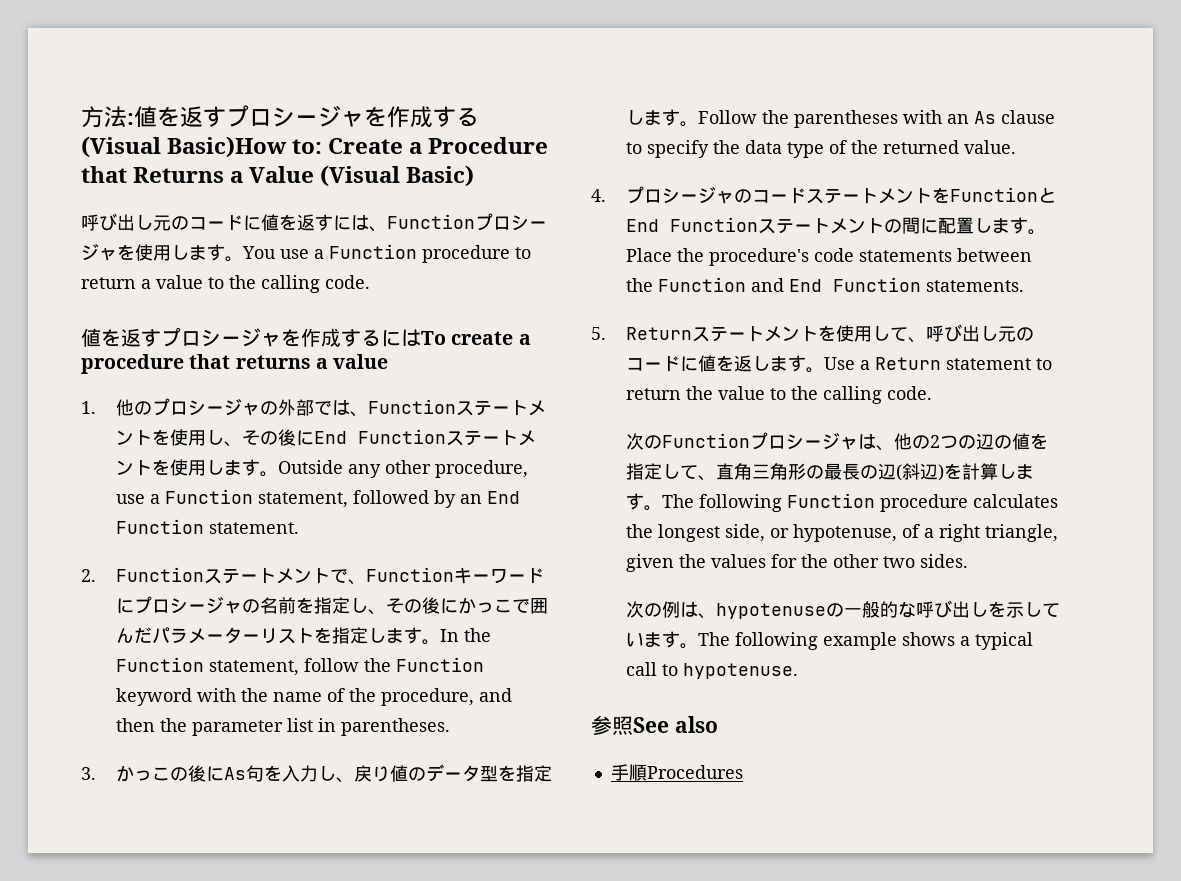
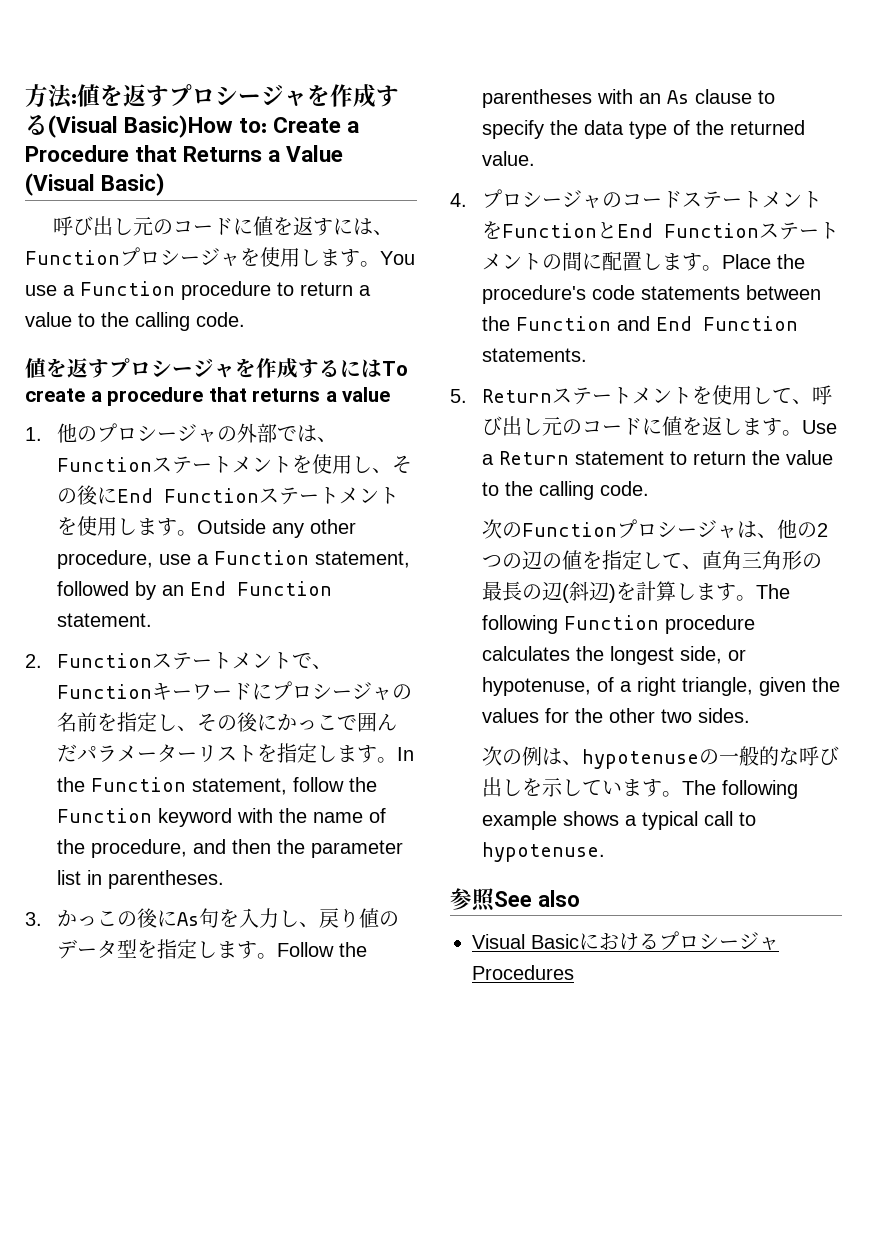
- 手順Procedures
+ Visual BasicにおけるプロシージャProcedures

